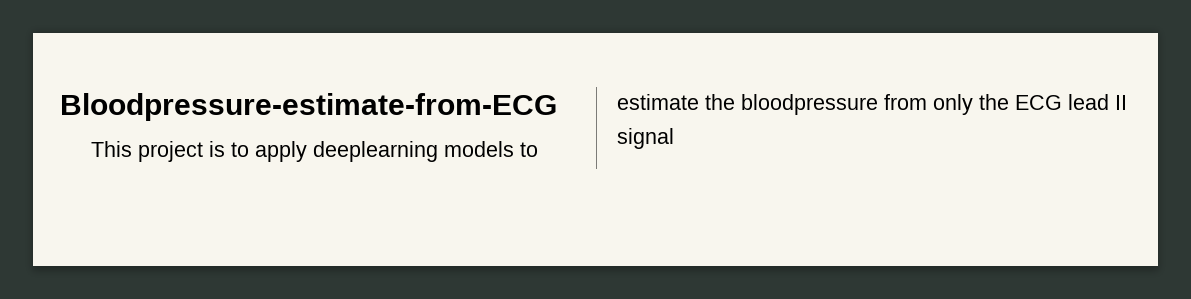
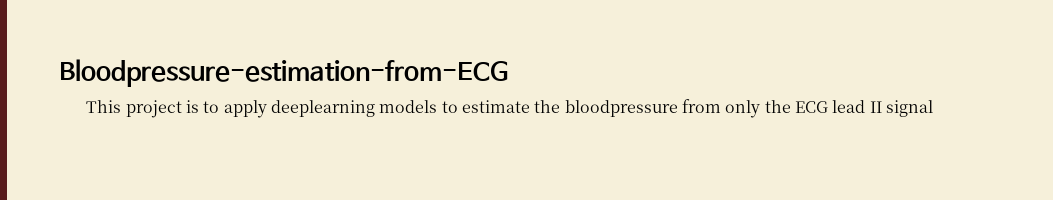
- Bloodpressure-estimate-from-ECG
+ Bloodpressure-estimation-from-ECG

